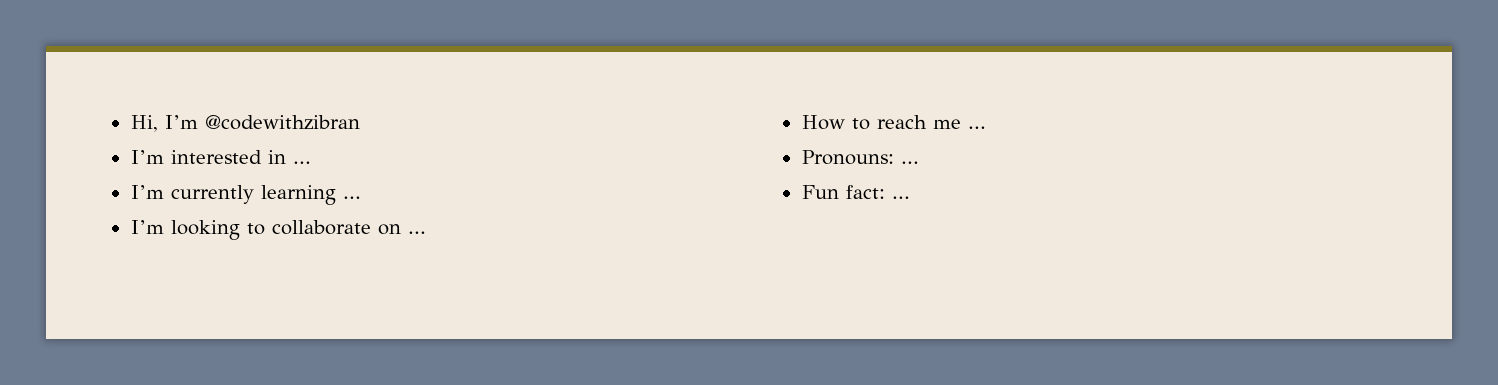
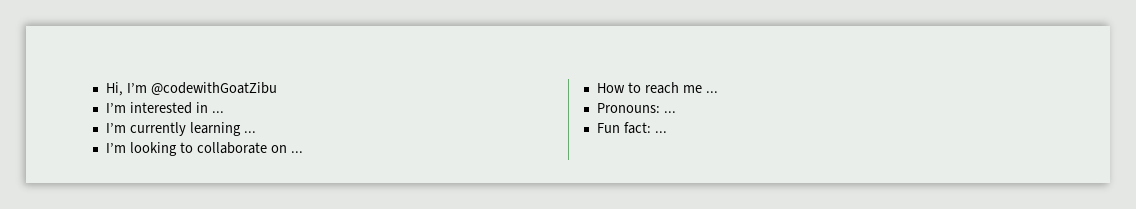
- Hi, I’m @codewithzibran
+ Hi, I’m @codewithGoatZibu

